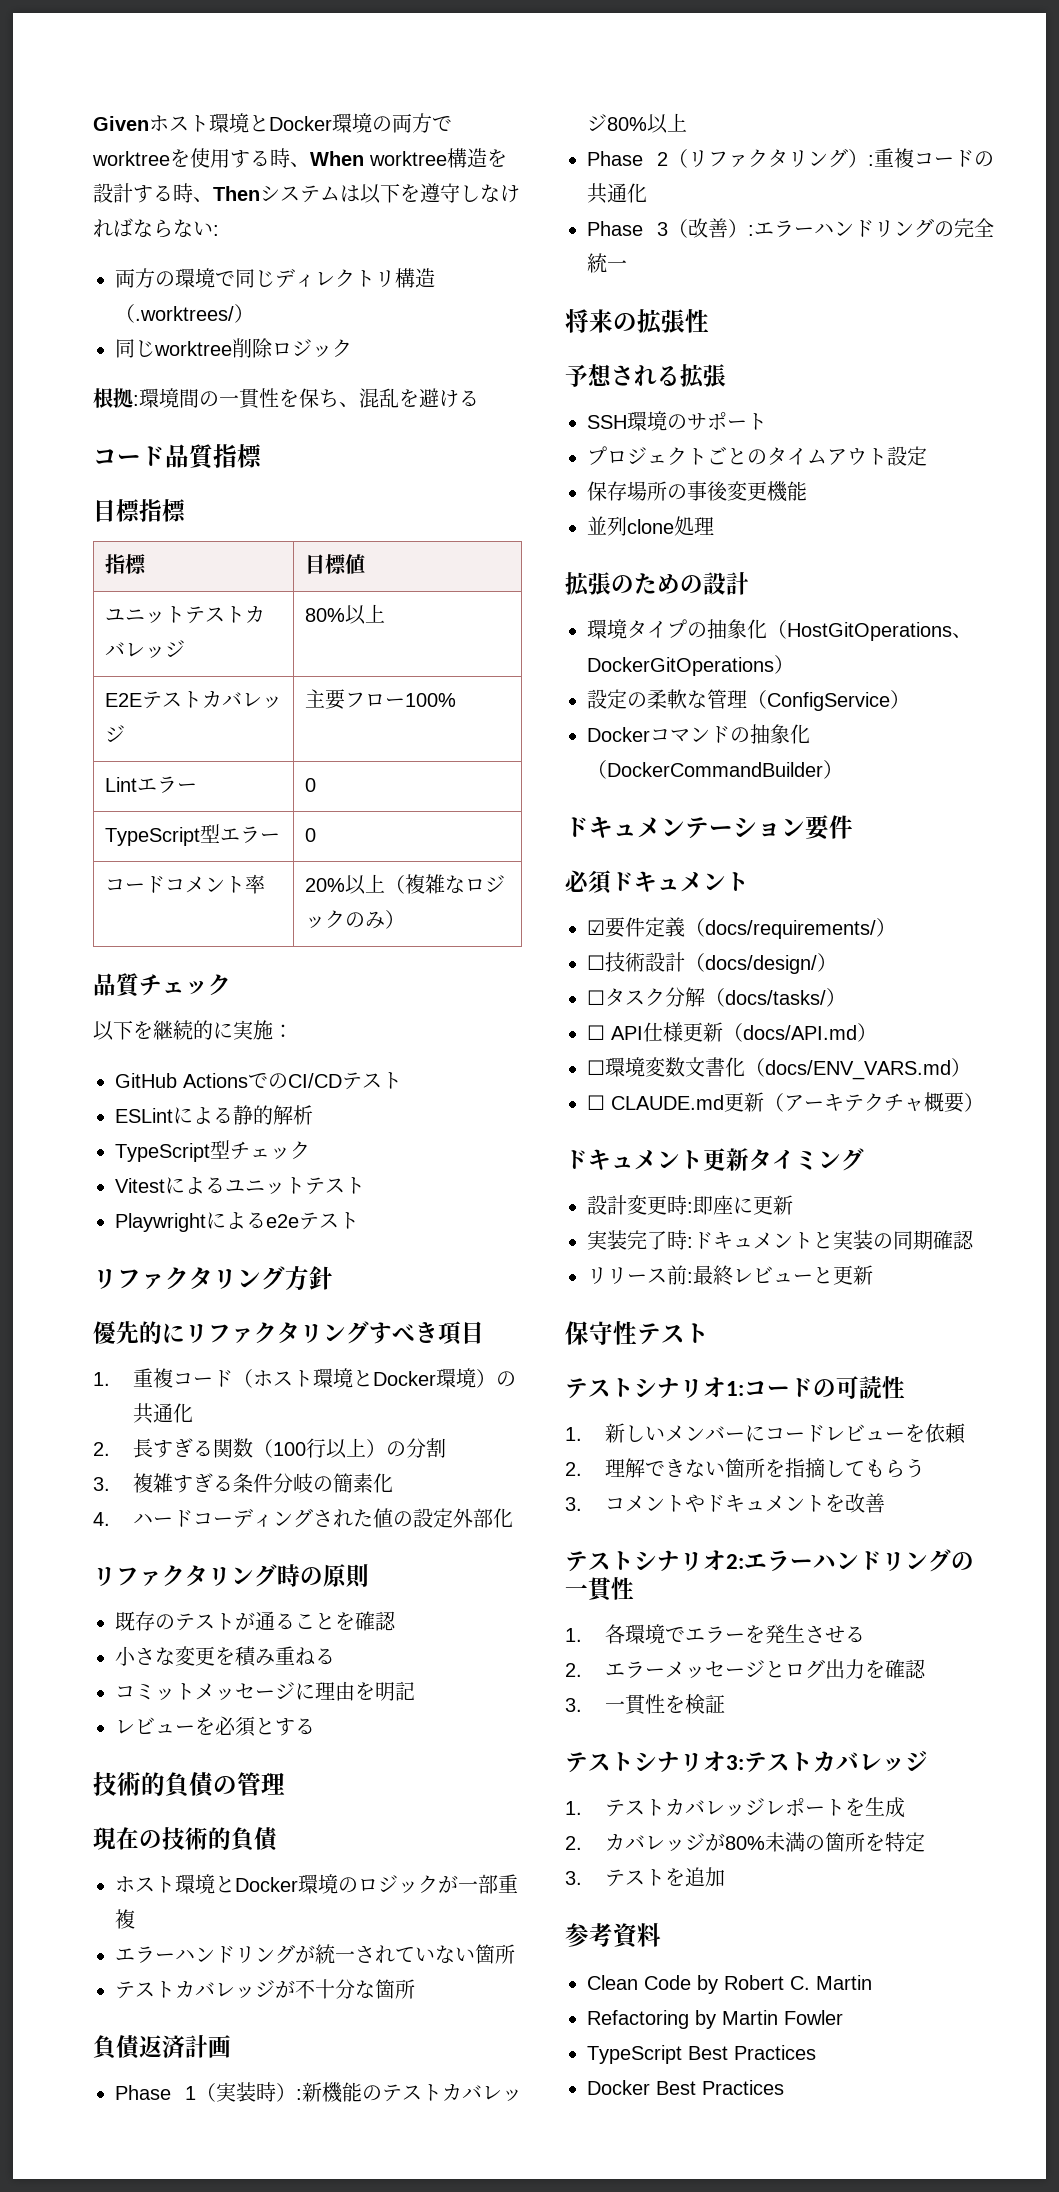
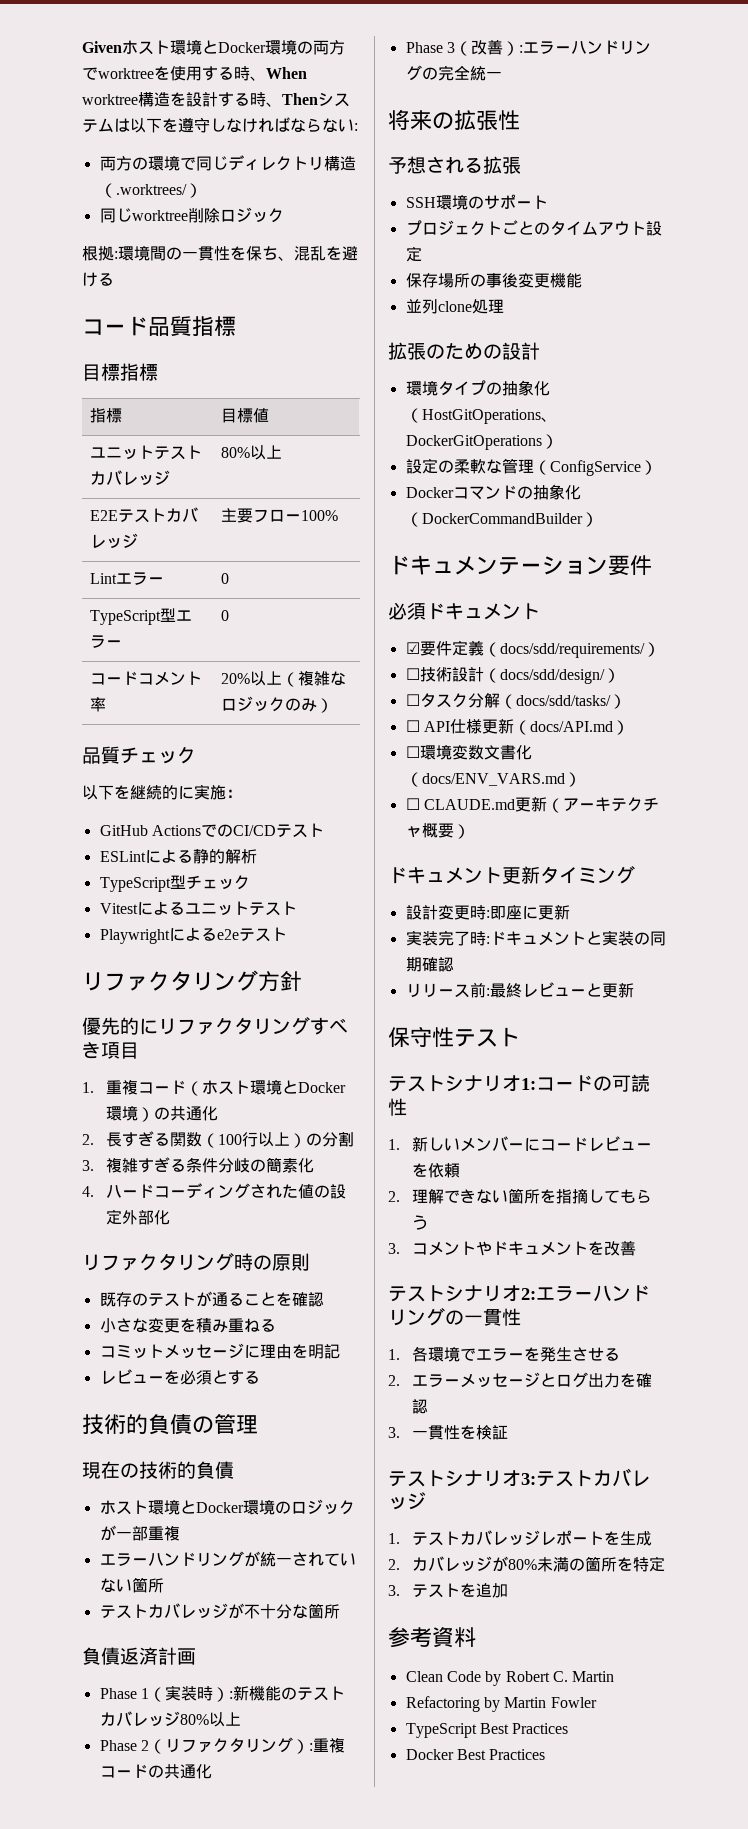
- ☑要件定義（docs/requirements/）
+ ☑要件定義（docs/sdd/requirements/）
- ☐技術設計（docs/design/）
+ ☐技術設計（docs/sdd/design/）
- ☐タスク分解（docs/tasks/）
+ ☐タスク分解（docs/sdd/tasks/）

